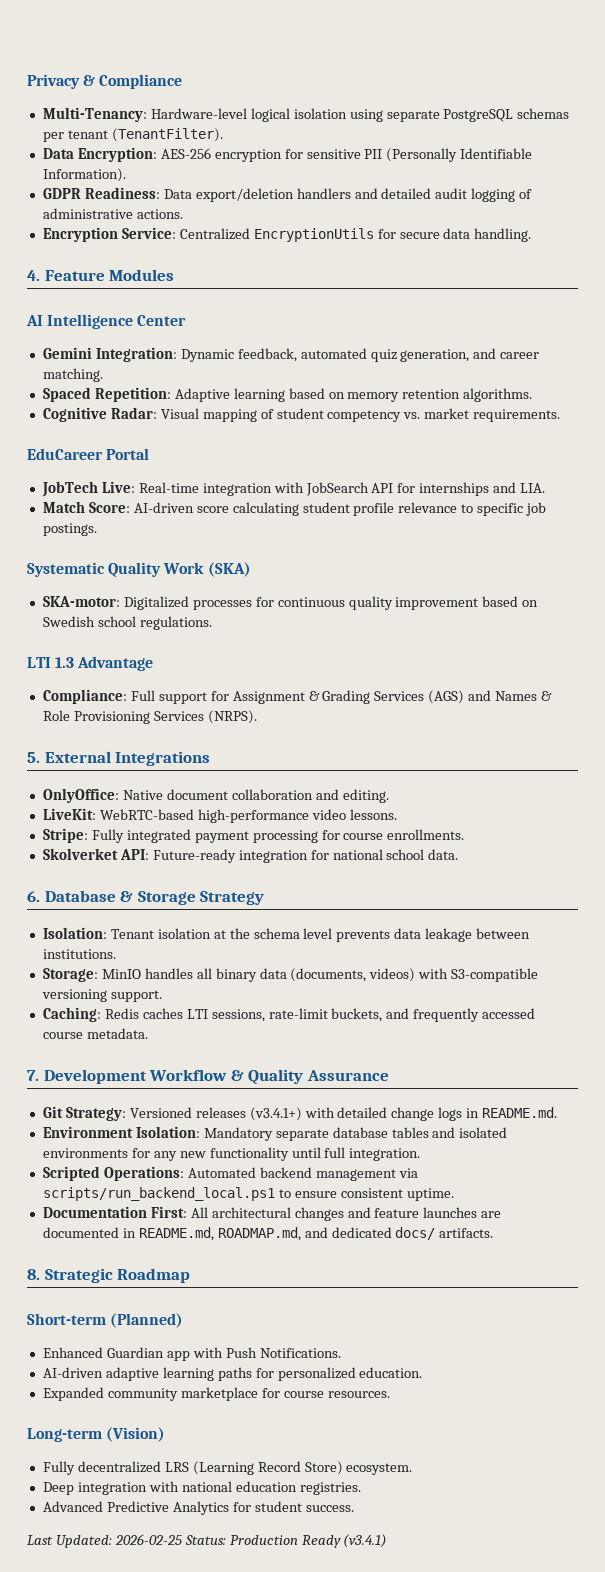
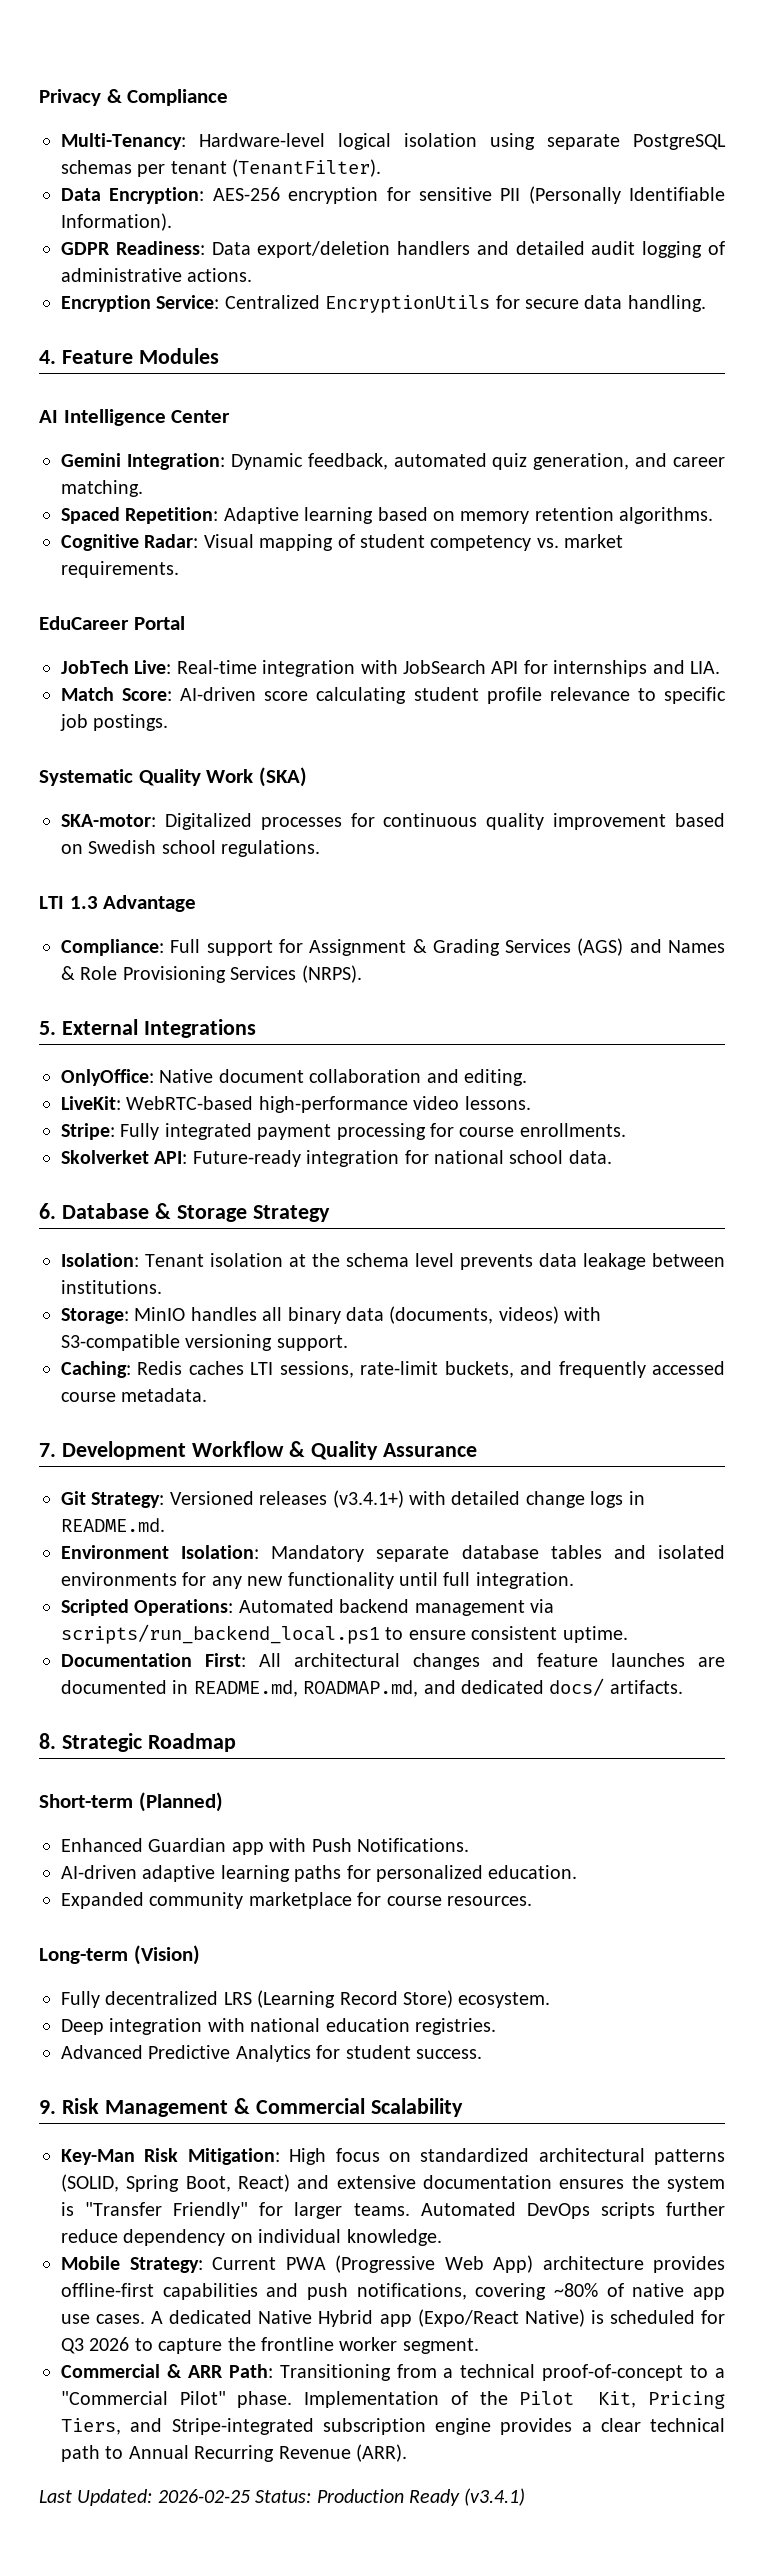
+ 9. Risk Management & Commercial Scalability
+ Key-Man Risk Mitigation: High focus on standardized architectural patterns (SOLID, Spring Boot, React) and extensive documentation ensures the system is "Transfer Friendly" for larger teams. Automated DevOps scripts further reduce dependency on individual knowledge.
+ Mobile Strategy: Current PWA (Progressive Web App) architecture provides offline-first capabilities and push notifications, covering ~80% of native app use cases. A dedicated Native Hybrid app (Expo/React Native) is scheduled for Q3 2026 to capture the frontline worker segment.
+ Commercial & ARR Path: Transitioning from a technical proof-of-concept to a "Commercial Pilot" phase. Implementation of the Pilot Kit, Pricing Tiers, and Stripe-integrated subscription engine provides a clear technical path to Annual Recurring Revenue (ARR).

